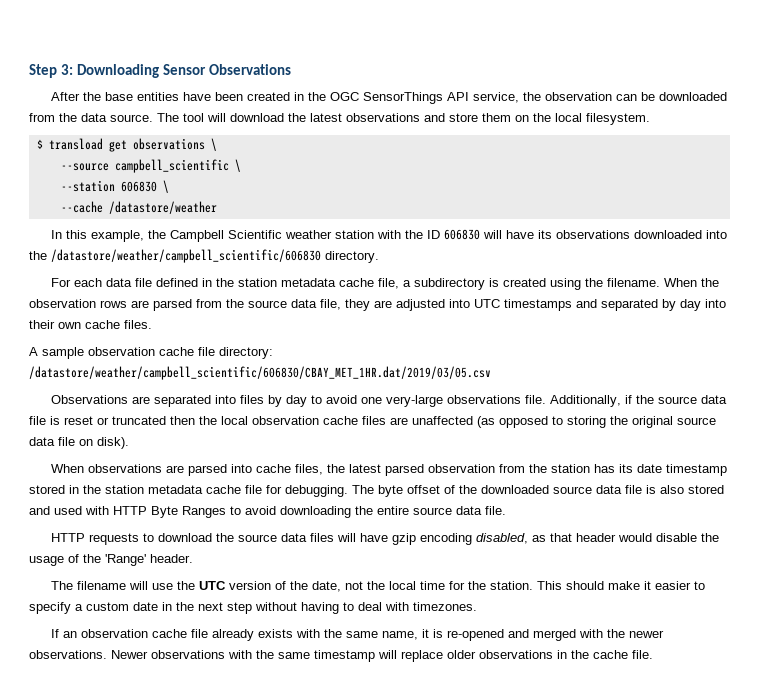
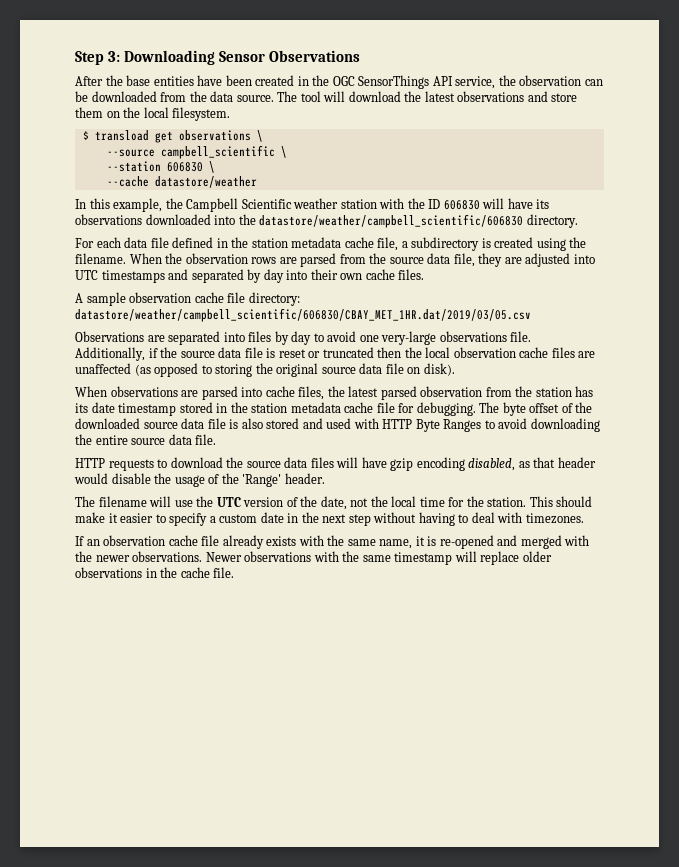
- --cache /datastore/weather
+ --cache datastore/weather
- In this example, the Campbell Scientific weather station with the ID 606830 will have its observations downloaded into the /datastore/weather/campbell_scientific/606830 directory.
+ In this example, the Campbell Scientific weather station with the ID 606830 will have its observations downloaded into the datastore/weather/campbell_scientific/606830 directory.
- A sample observation cache file directory: /datastore/weather/campbell_scientific/606830/CBAY_MET_1HR.dat/2019/03/05.csv
+ A sample observation cache file directory: datastore/weather/campbell_scientific/606830/CBAY_MET_1HR.dat/2019/03/05.csv

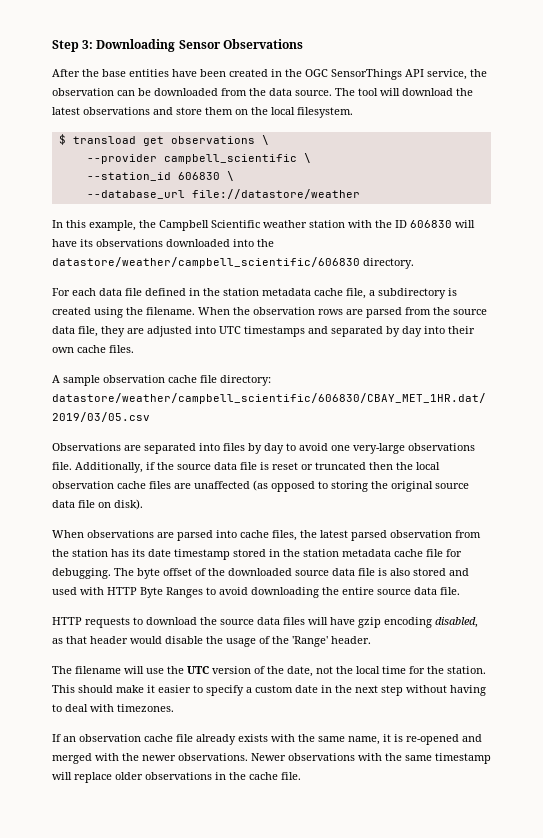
- --source campbell_scientific \
+ --provider campbell_scientific \
- --station 606830 \
+ --station_id 606830 \
- --cache datastore/weather
+ --database_url file://datastore/weather

